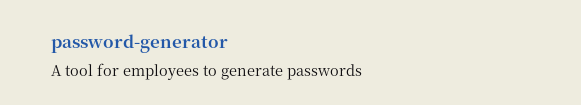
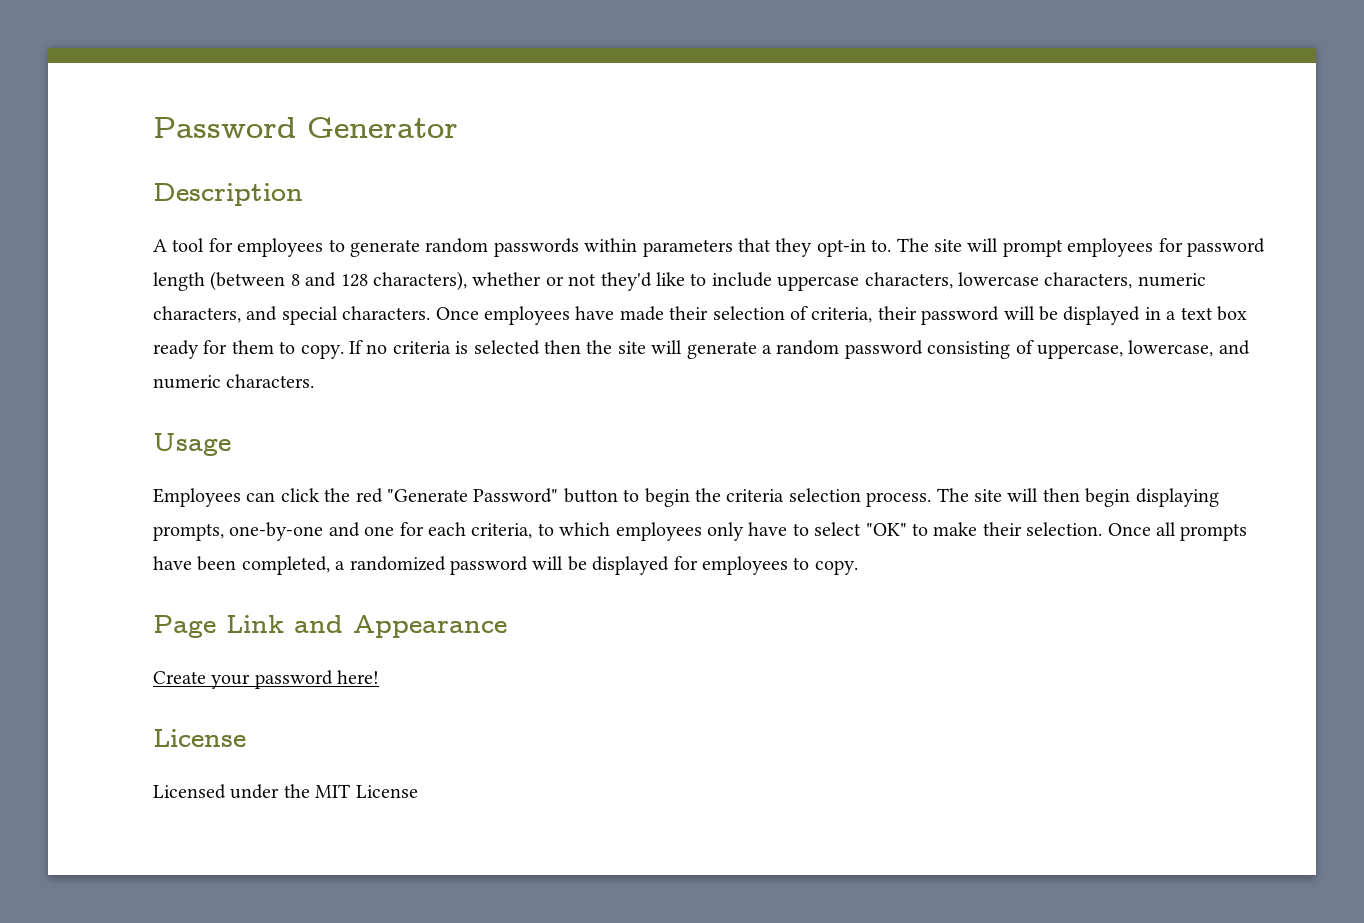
- password-generator
+ Password Generator
+ Description
- A tool for employees to generate passwords
+ A tool for employees to generate random passwords within parameters that they opt-in to. The site will prompt employees for password length (between 8 and 128 characters), whether or not they'd like to include uppercase characters, lowercase characters, numeric characters, and special characters. Once employees have made their selection of criteria, their password will be displayed in a text box ready for them to copy. If no criteria is selected then the site will generate a random password consisting of uppercase, lowercase, and numeric characters.
+ Usage
+ Employees can click the red "Generate Password" button to begin the criteria selection process. The site will then begin displaying prompts, one-by-one and one for each criteria, to which employees only have to select "OK" to make their selection. Once all prompts have been completed, a randomized password will be displayed for employees to copy.
+ Page Link and Appearance
+ Create your password here!
+ License
+ Licensed under the MIT License

